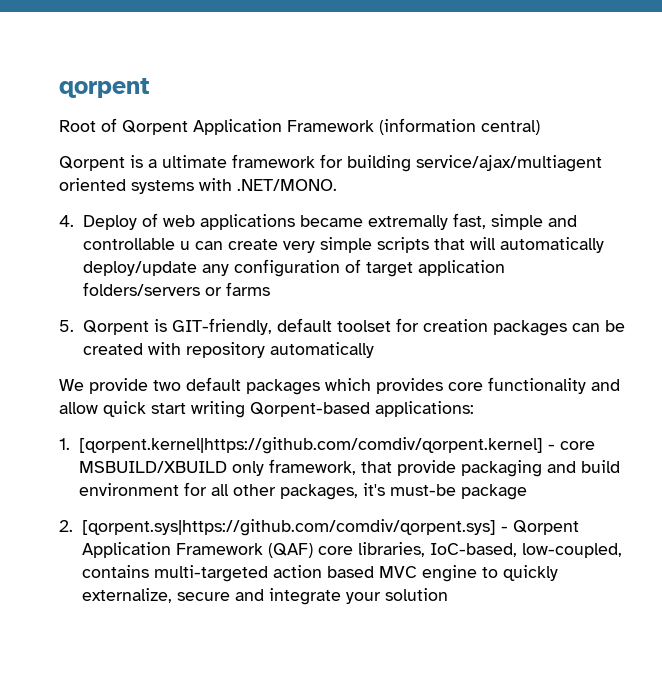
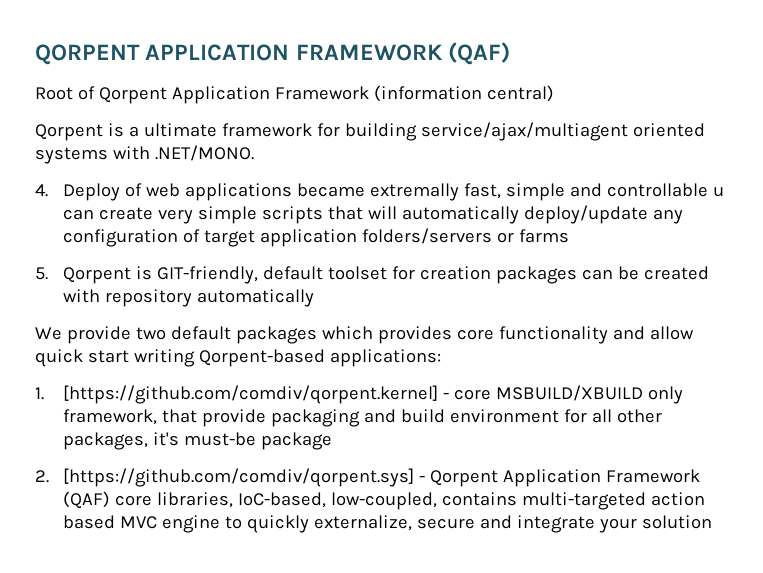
- qorpent
+ QORPENT APPLICATION FRAMEWORK (QAF)
- 1. [qorpent.kernel|https://github.com/comdiv/qorpent.kernel] - core MSBUILD/XBUILD only framework, that provide packaging and build environment for all other packages, it's must-be package
+ 1. [https://github.com/comdiv/qorpent.kernel] - core MSBUILD/XBUILD only framework, that provide packaging and build environment for all other packages, it's must-be package
- 2. [qorpent.sys|https://github.com/comdiv/qorpent.sys] - Qorpent Application Framework (QAF) core libraries, IoC-based, low-coupled, contains multi-targeted action based MVC engine to quickly externalize, secure and integrate your solution
+ 2. [https://github.com/comdiv/qorpent.sys] - Qorpent Application Framework (QAF) core libraries, IoC-based, low-coupled, contains multi-targeted action based MVC engine to quickly externalize, secure and integrate your solution

